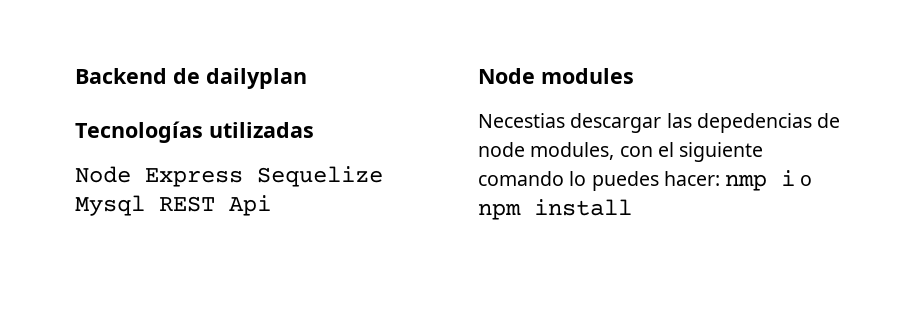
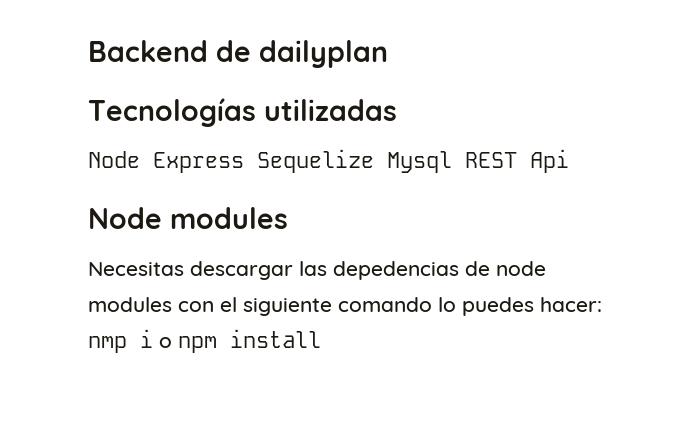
- Necestias descargar las depedencias de node modules, con el siguiente comando lo puedes hacer: nmp i o npm install
+ Necesitas descargar las depedencias de node modules con el siguiente comando lo puedes hacer: nmp i o npm install

